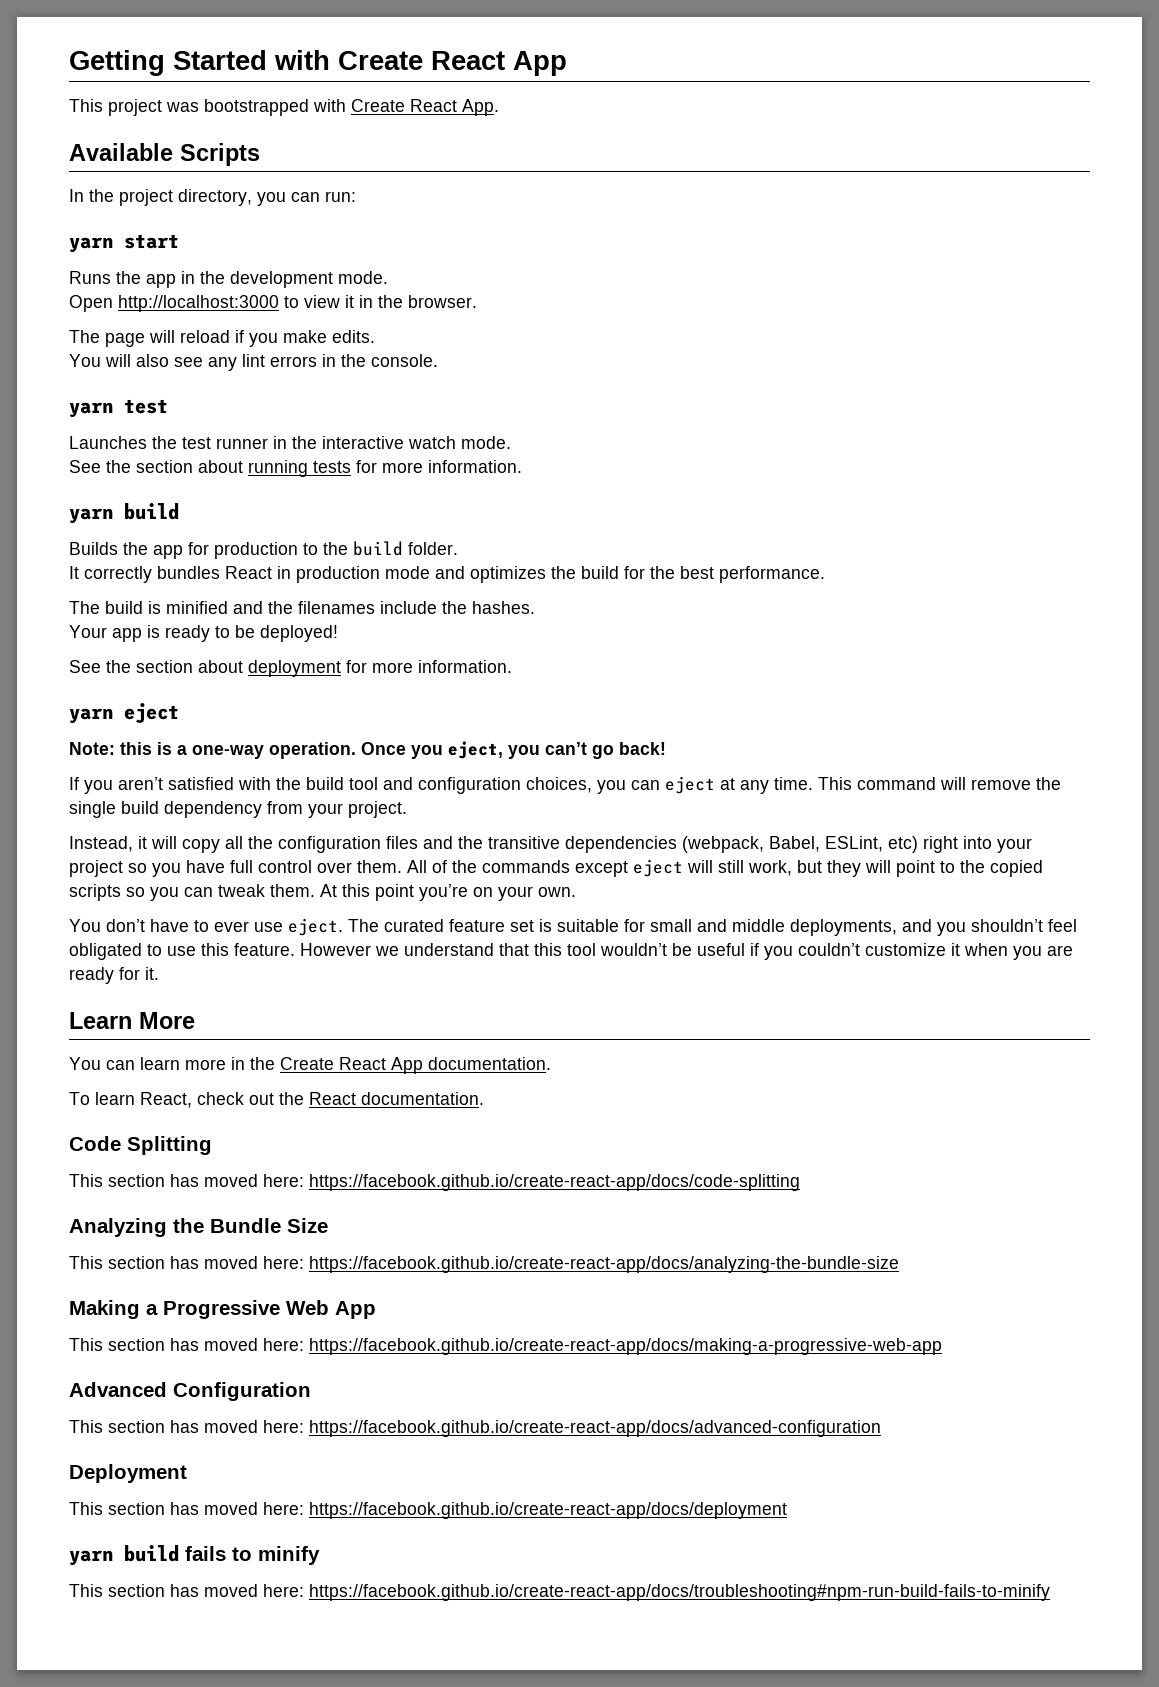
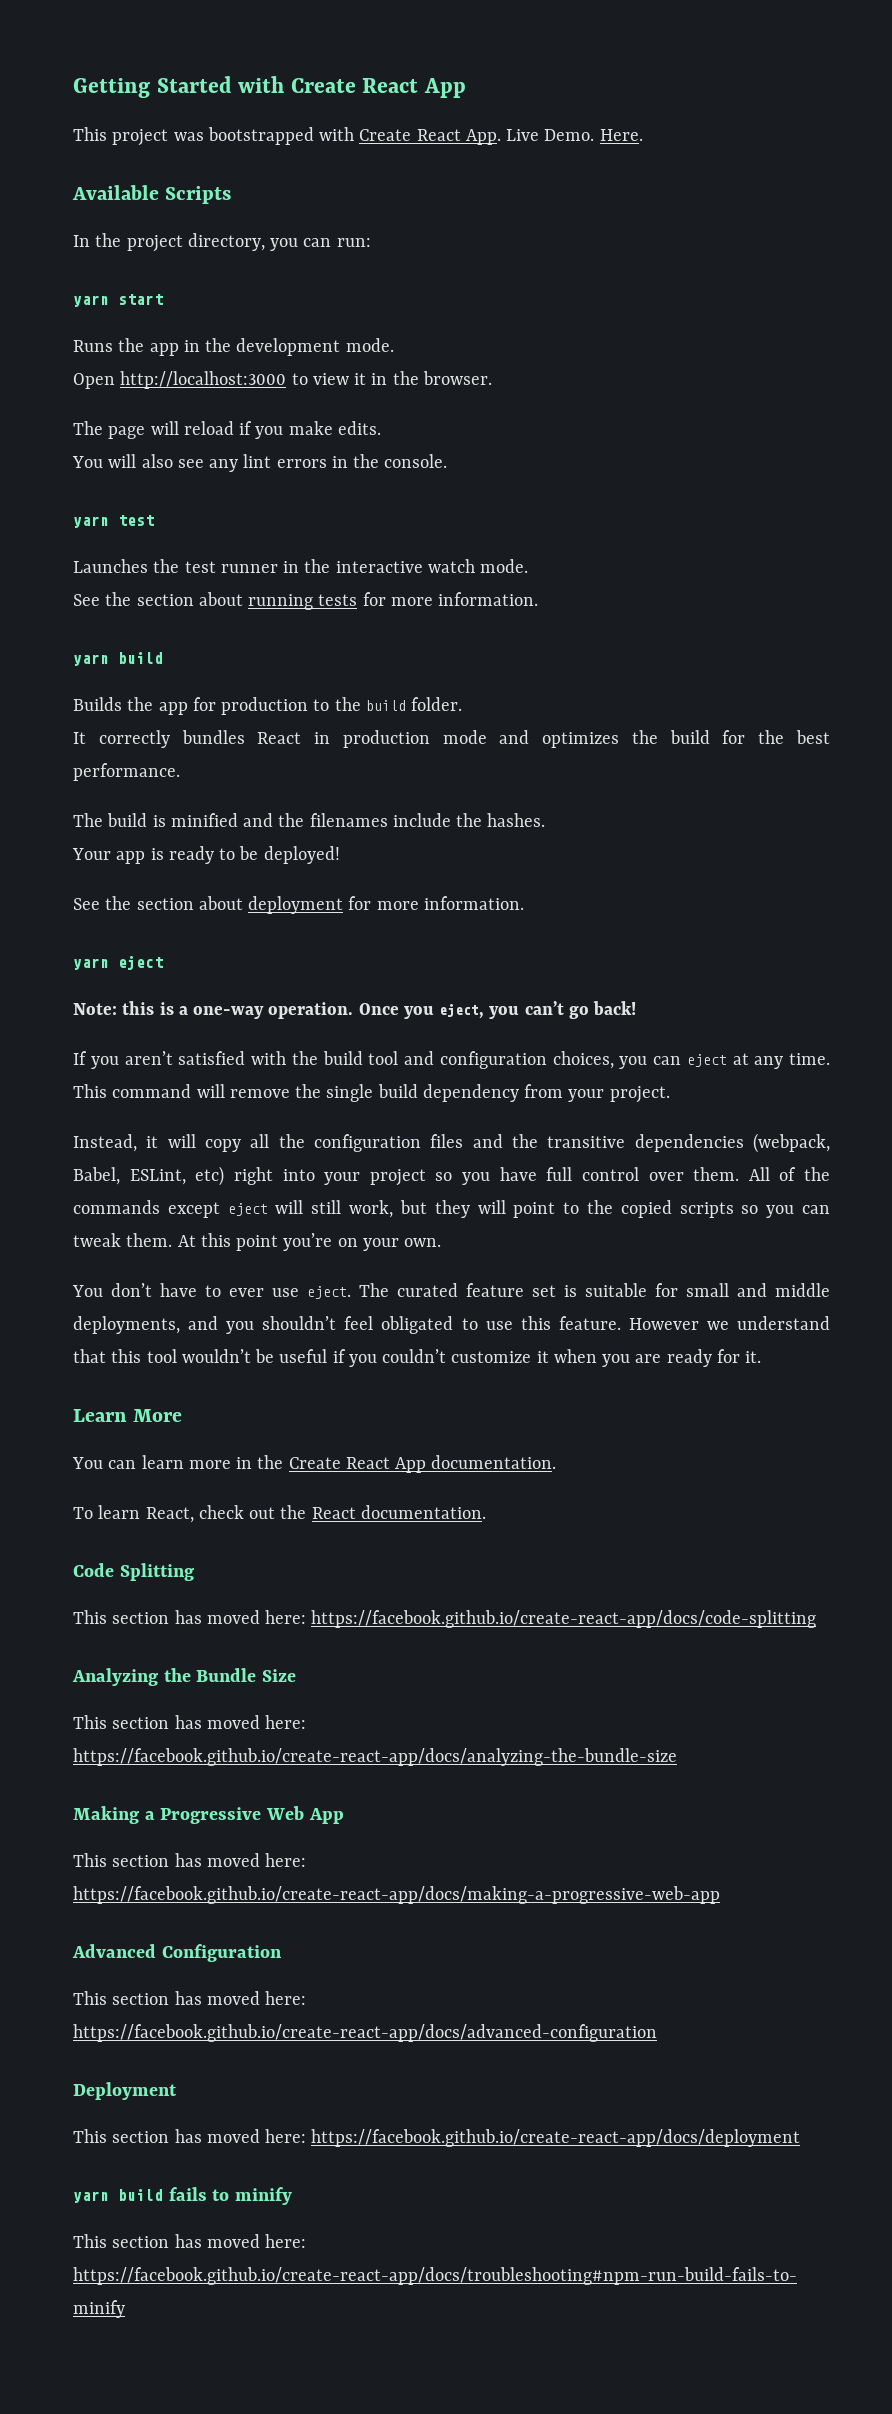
- This project was bootstrapped with Create React App.
+ This project was bootstrapped with Create React App. Live Demo. Here.

